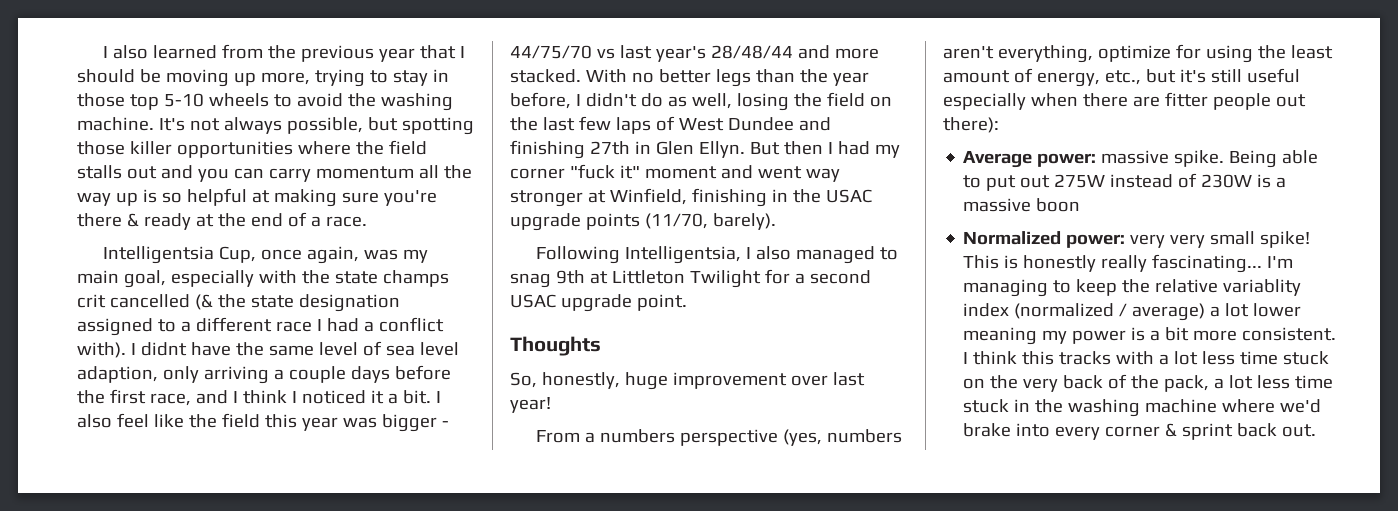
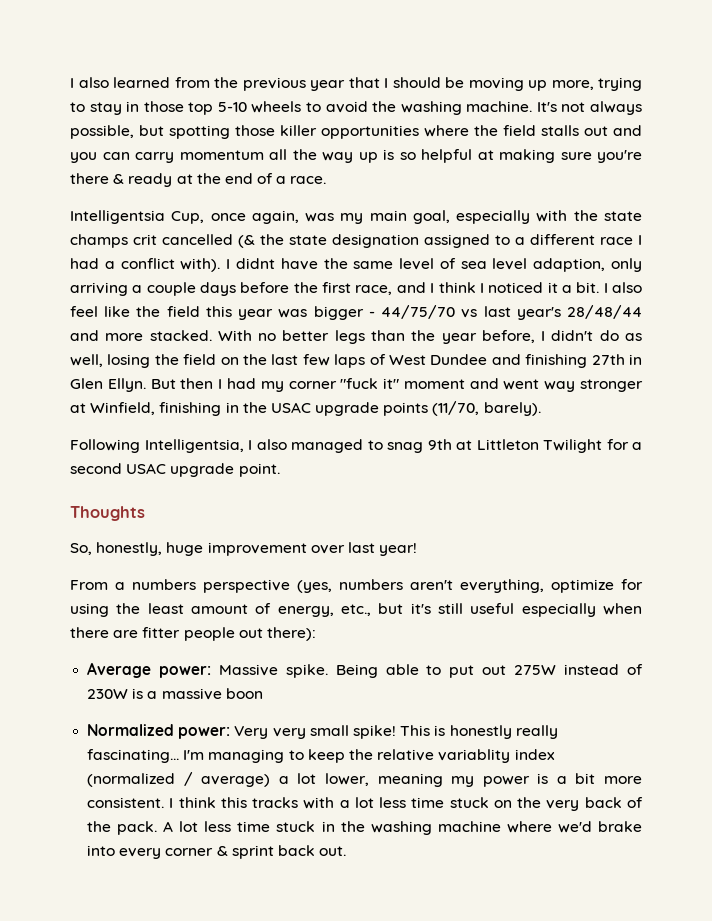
- Average power: massive spike.
+ Average power: Massive spike.
- Normalized power: very very small spike!
+ Normalized power: Very very small spike!
- I'm managing to keep the relative variablity index (normalized / average) a lot lower meaning my power is a bit more consistent.
+ I'm managing to keep the relative variablity index (normalized / average) a lot lower, meaning my power is a bit more consistent.
- I think this tracks with a lot less time stuck on the very back of the pack, a lot less time stuck in the washing machine where we'd brake into every corner & sprint back out.
+ I think this tracks with a lot less time stuck on the very back of the pack. A lot less time stuck in the washing machine where we'd brake into every corner & sprint back out.

